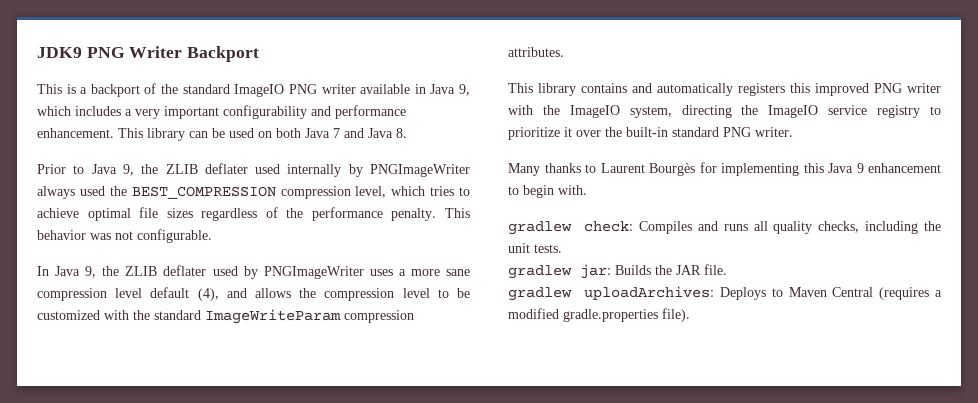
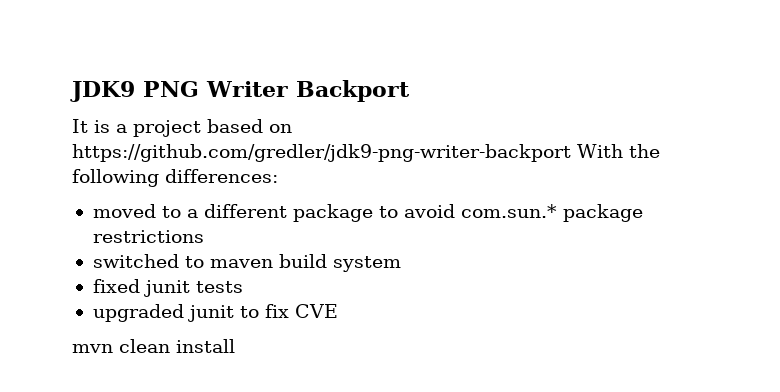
- This is a backport of the standard ImageIO PNG writer available in Java 9, which includes a very important configurability and performance enhancement. This library can be used on both Java 7 and Java 8.
- Prior to Java 9, the ZLIB deflater used internally by PNGImageWriter always used the BEST_COMPRESSION compression level, which tries to achieve optimal file sizes regardless of the performance penalty. This behavior was not configurable.
- In Java 9, the ZLIB deflater used by PNGImageWriter uses a more sane compression level default (4), and allows the compression level to be customized with the standard ImageWriteParam compression attributes.
- This library contains and automatically registers this improved PNG writer with the ImageIO system, directing the ImageIO service registry to prioritize it over the built-in standard PNG writer.
- Many thanks to Laurent Bourgès for implementing this Java 9 enhancement to begin with.
- gradlew check: Compiles and runs all quality checks, including the unit tests.
- gradlew jar: Builds the JAR file.
- gradlew uploadArchives: Deploys to Maven Central (requires a modified gradle.properties file).
+ It is a project based on https://github.com/gredler/jdk9-png-writer-backport With the following differences:
+ moved to a different package to avoid com.sun.* package restrictions
+ switched to maven build system
+ fixed junit tests
+ upgraded junit to fix CVE
+ mvn clean install

